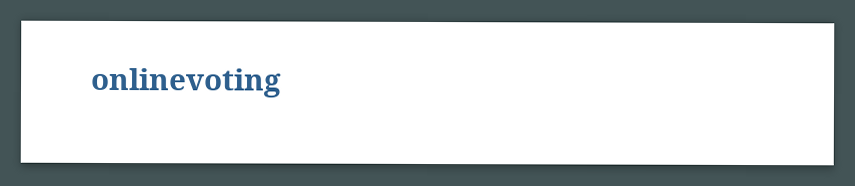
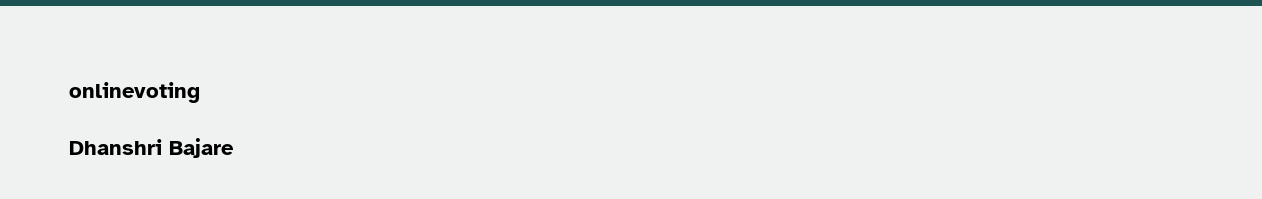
+ Dhanshri Bajare

